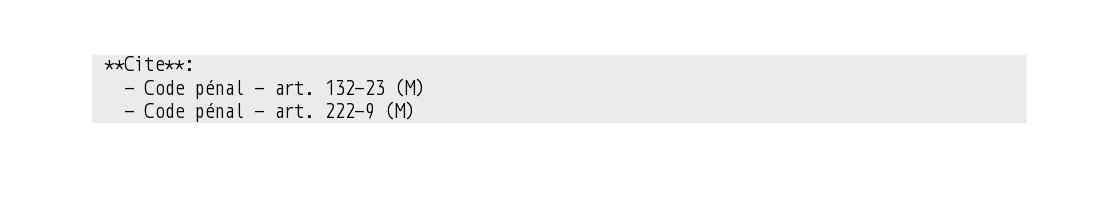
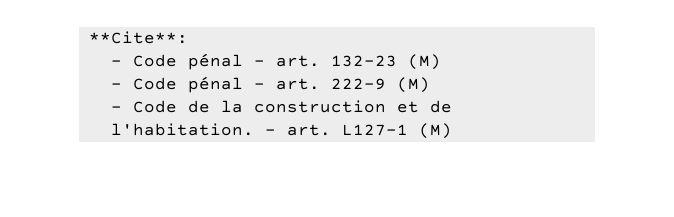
+ - Code de la construction et de l'habitation. - art. L127-1 (M)

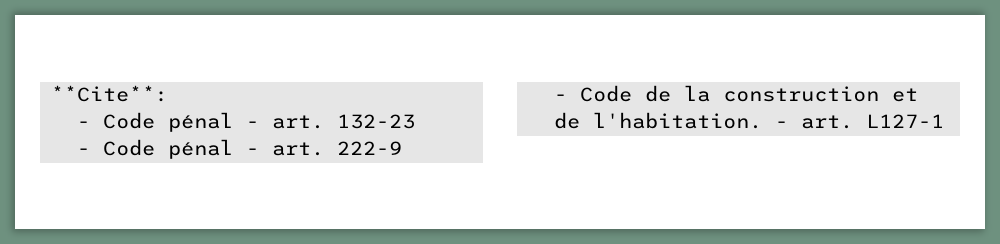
- - Code pénal - art. 132-23 (M)
+ - Code pénal - art. 132-23
- - Code pénal - art. 222-9 (M)
+ - Code pénal - art. 222-9
- - art. L127-1 (M)
+ - art. L127-1

